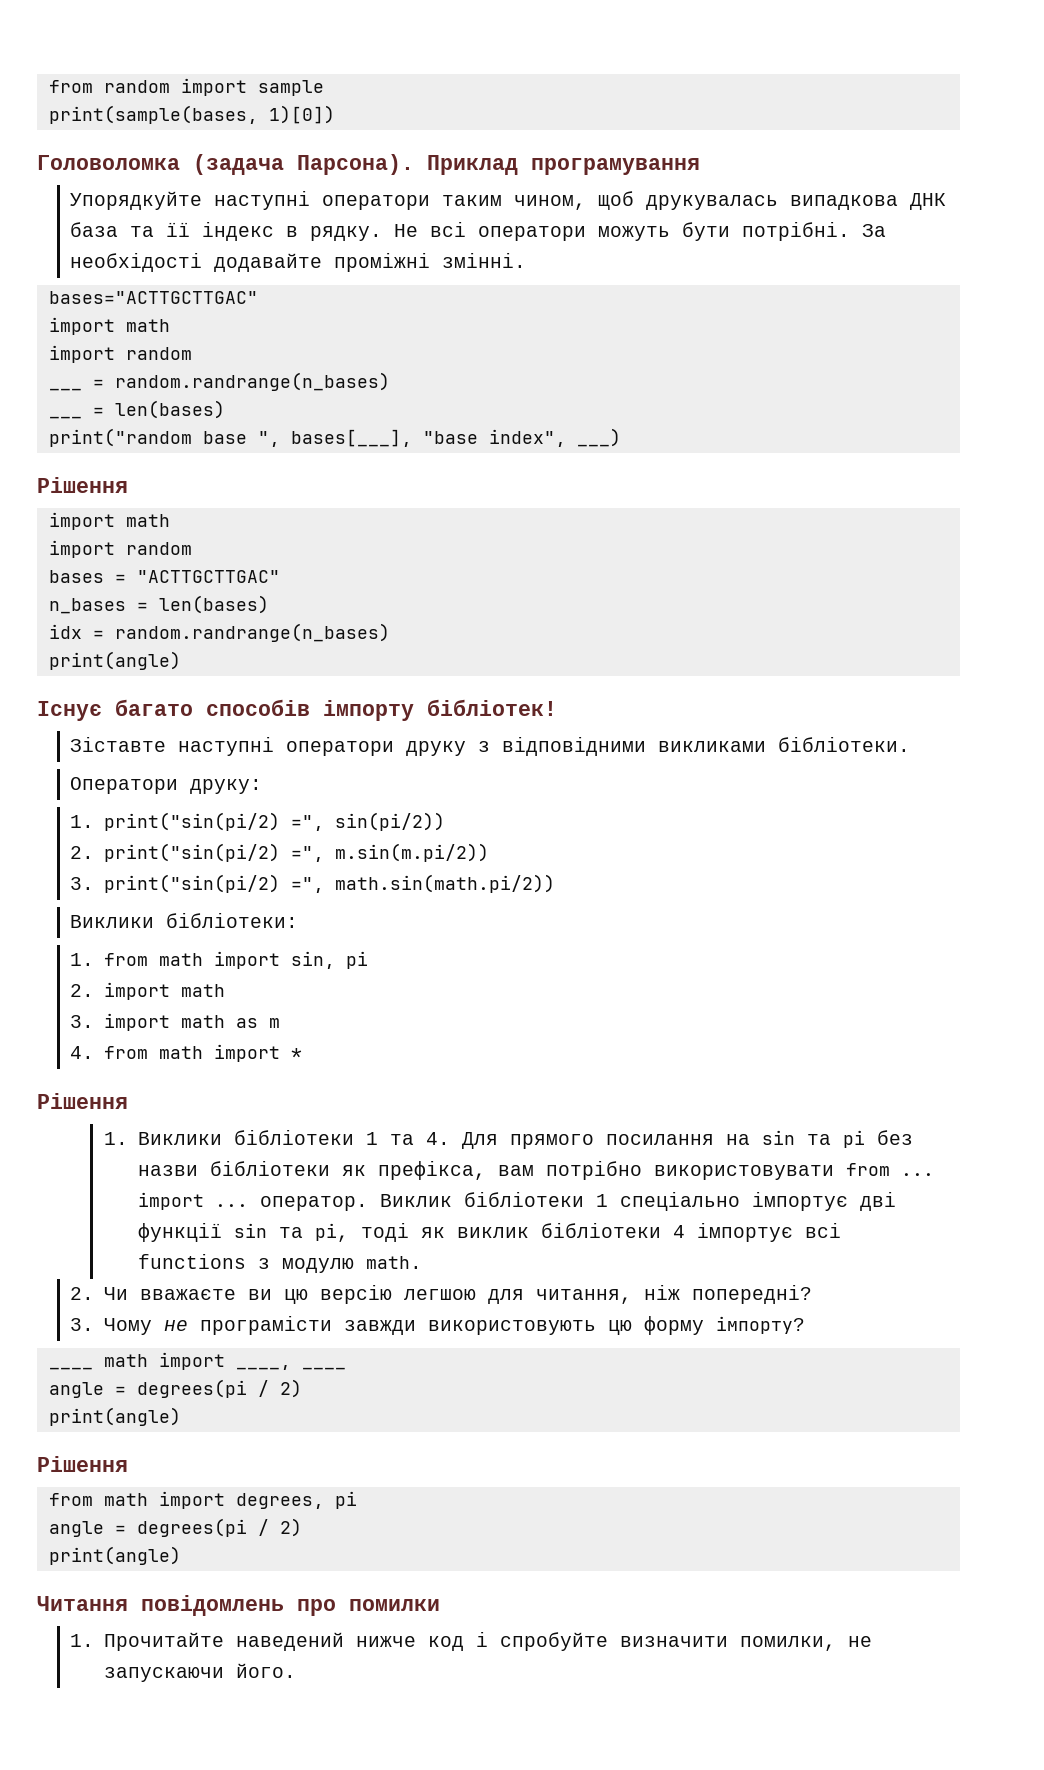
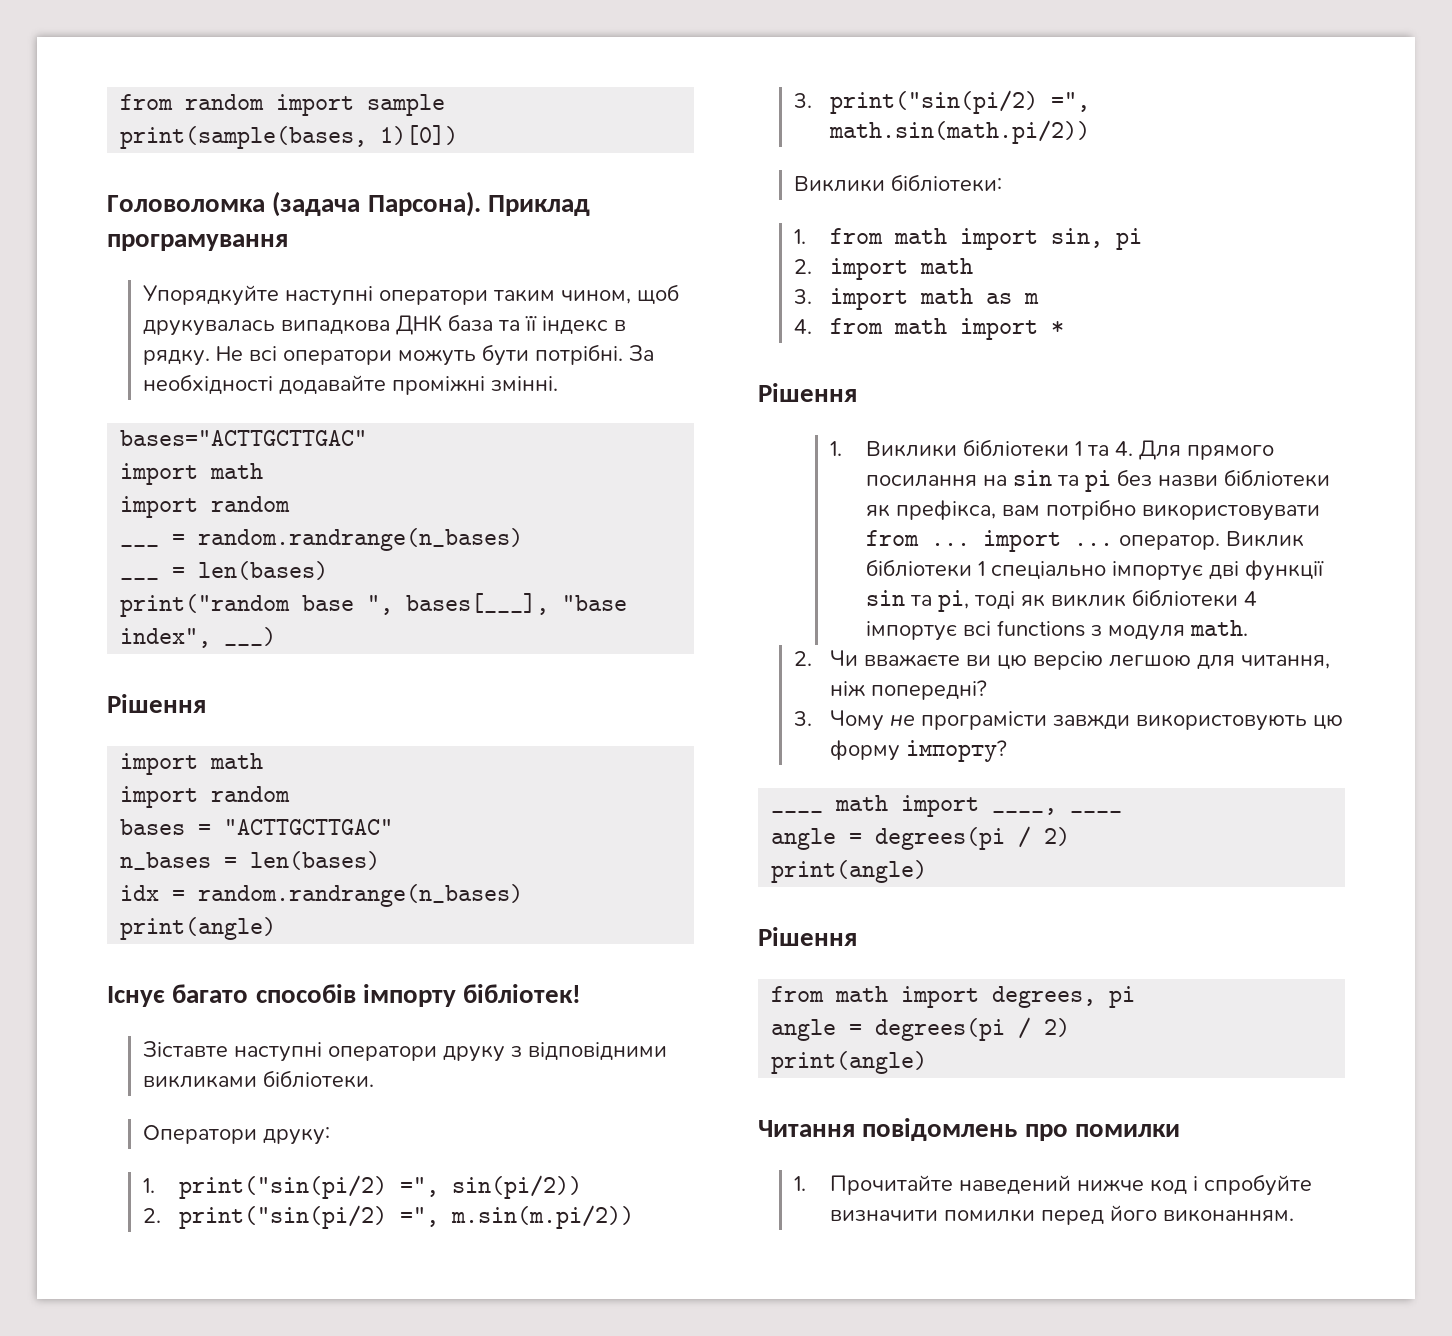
- За необхідості додавайте проміжні змінні.
+ За необхідності додавайте проміжні змінні.
- Виклик бібліотеки 1 спеціально імпортує дві функції sin та pi, тоді як виклик бібліотеки 4 імпортує всі functions з модулю math.
+ Виклик бібліотеки 1 спеціально імпортує дві функції sin та pi, тоді як виклик бібліотеки 4 імпортує всі functions з модуля math.
- 1. Прочитайте наведений нижче код і спробуйте визначити помилки, не запускаючи його.
+ 1. Прочитайте наведений нижче код і спробуйте визначити помилки перед його виконанням.

